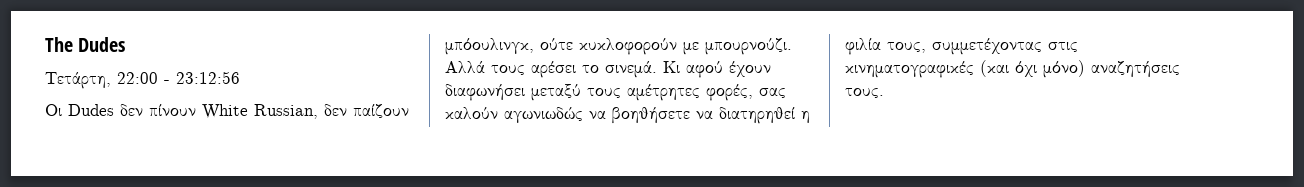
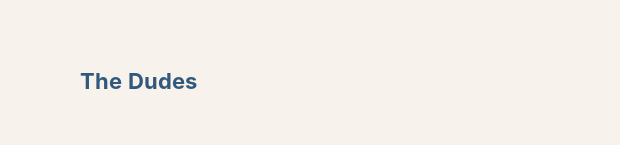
- Τετάρτη, 22:00 - 23:12:56
- Οι Dudes δεν πίνουν White Russian, δεν παίζουν μπόουλινγκ, ούτε κυκλοφορούν με μπουρνούζι. Αλλά τους αρέσει το σινεμά. Κι αφού έχουν διαφωνήσει μεταξύ τους αμέτρητες φορές, σας καλούν αγωνιωδώς να βοηθήσετε να διατηρηθεί η φιλία τους, συμμετέχοντας στις κινηματογραφικές (και όχι μόνο) αναζητήσεις τους.

